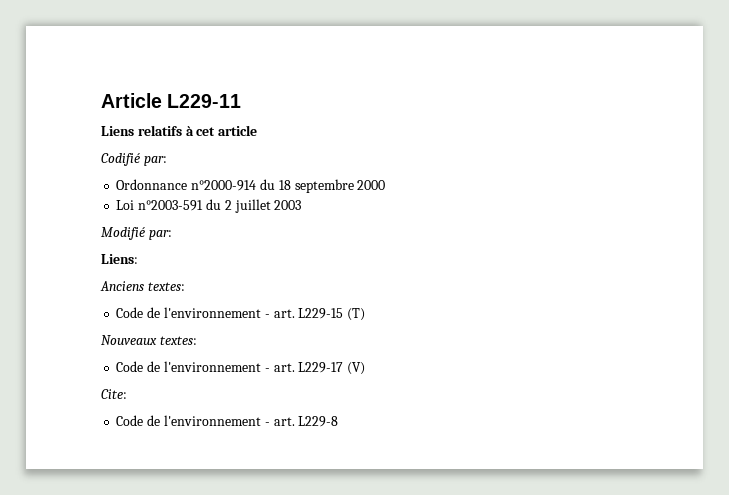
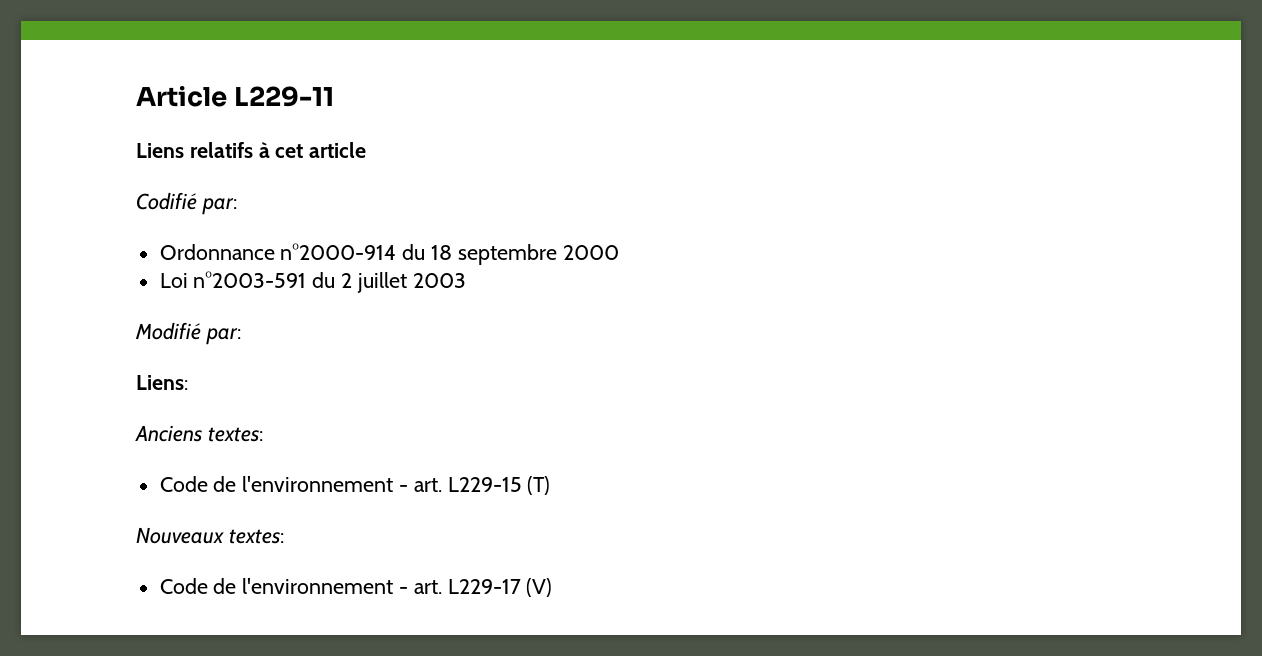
- Cite:
- Code de l'environnement - art. L229-8

